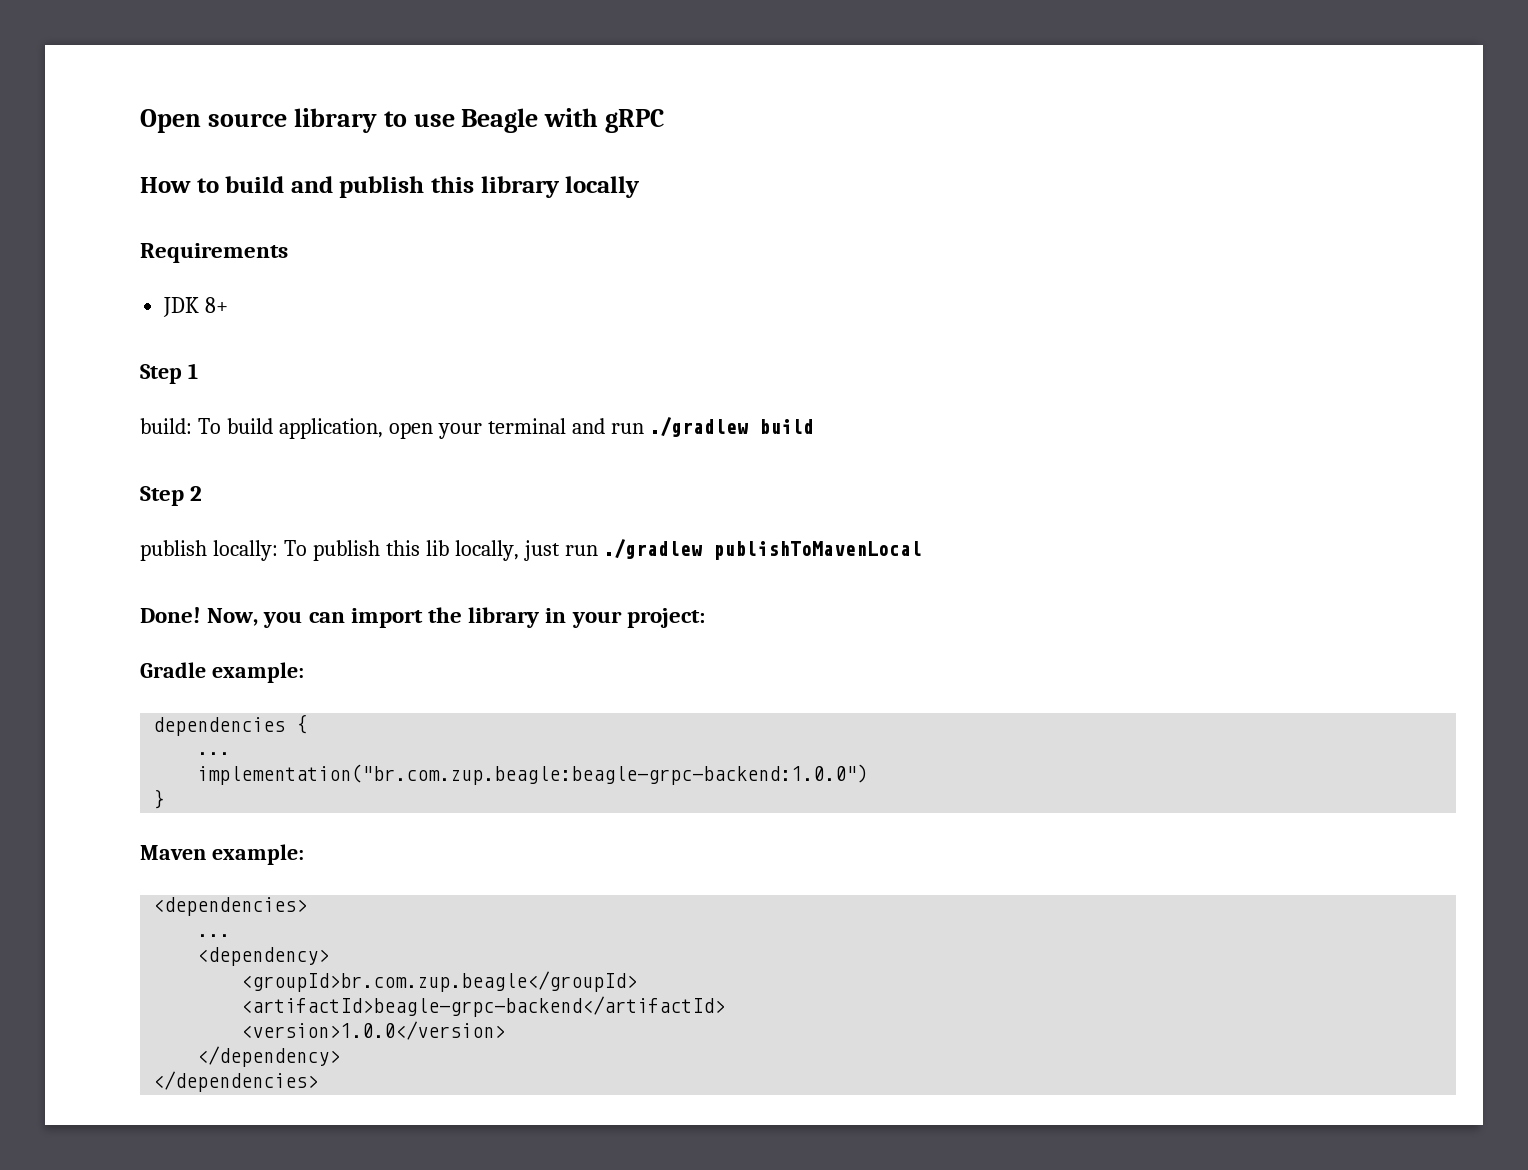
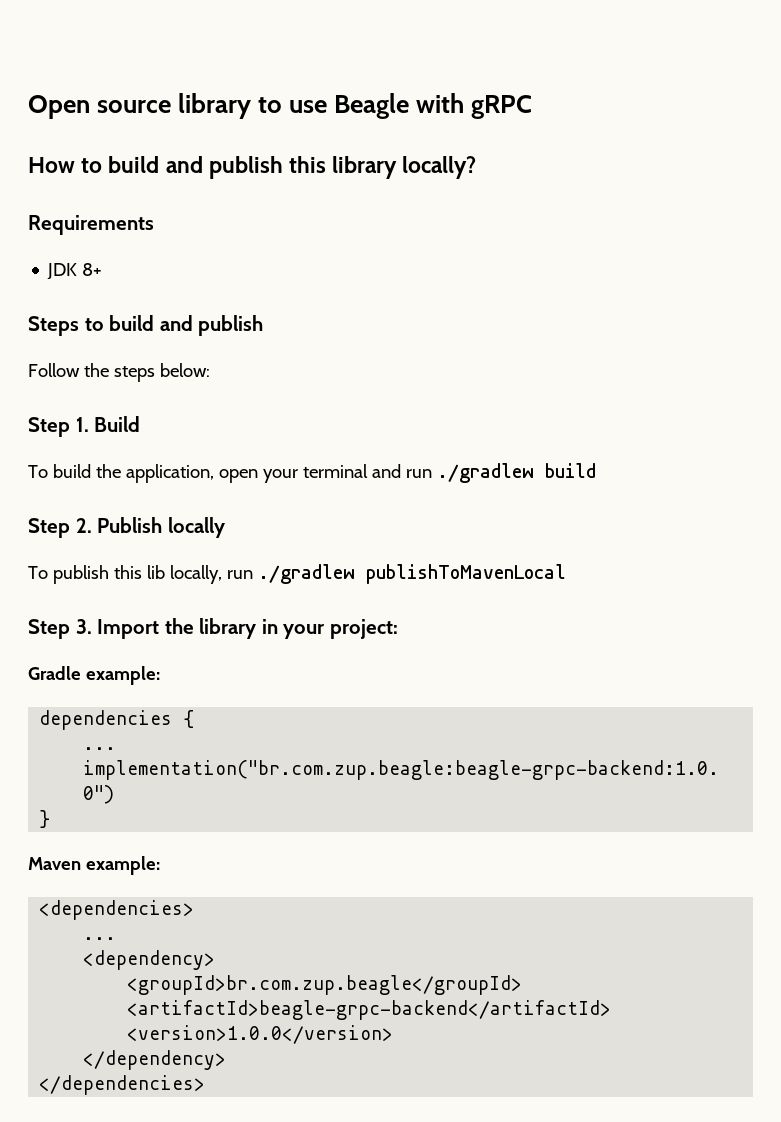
- How to build and publish this library locally
+ How to build and publish this library locally?
- Step 1
- build: To build application, open your terminal and run ./gradlew build
+ Steps to build and publish
+ Follow the steps below:
+ Step 1. Build
+ To build the application, open your terminal and run ./gradlew build
- Step 2
- publish locally: To publish this lib locally, just run ./gradlew publishToMavenLocal
+ Step 2. Publish locally
+ To publish this lib locally, run ./gradlew publishToMavenLocal
- Done! Now, you can import the library in your project:
+ Step 3. Import the library in your project:

